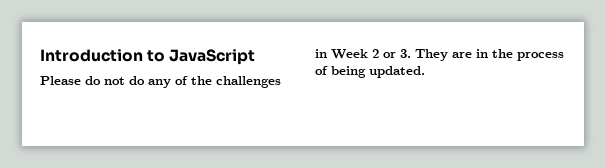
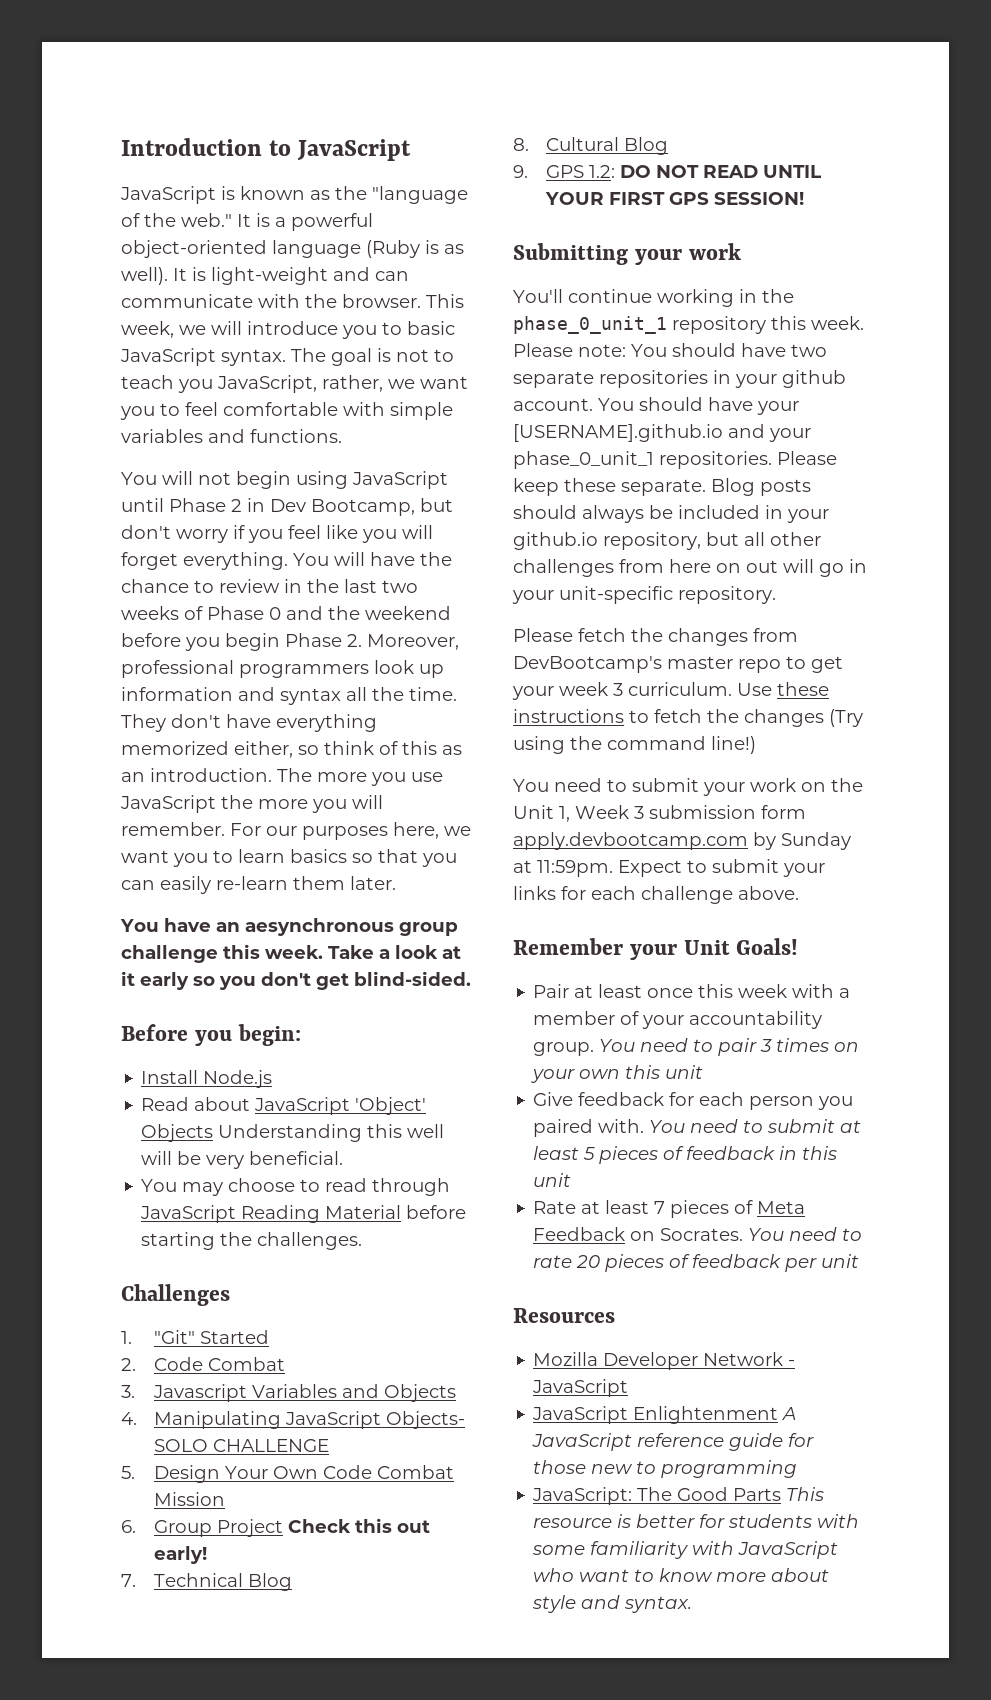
- Please do not do any of the challenges in Week 2 or 3. They are in the process of being updated.
+ JavaScript is known as the "language of the web." It is a powerful object-oriented language (Ruby is as well). It is light-weight and can communicate with the browser. This week, we will introduce you to basic JavaScript syntax. The goal is not to teach you JavaScript, rather, we want you to feel comfortable with simple variables and functions.
+ You will not begin using JavaScript until Phase 2 in Dev Bootcamp, but don't worry if you feel like you will forget everything. You will have the chance to review in the last two weeks of Phase 0 and the weekend before you begin Phase 2. Moreover, professional programmers look up information and syntax all the time. They don't have everything memorized either, so think of this as an introduction. The more you use JavaScript the more you will remember. For our purposes here, we want you to learn basics so that you can easily re-learn them later.
+ You have an aesynchronous group challenge this week. Take a look at it early so you don't get blind-sided.
+ Before you begin:
+ Install Node.js
+ Read about JavaScript 'Object' Objects Understanding this well will be very beneficial.
+ You may choose to read through JavaScript Reading Material before starting the challenges.
+ Challenges
+ 1. "Git" Started
+ 2. Code Combat
+ 3. Javascript Variables and Objects
+ 4. Manipulating JavaScript Objects- SOLO CHALLENGE
+ 5. Design Your Own Code Combat Mission
+ 6. Group Project Check this out early!
+ 7. Technical Blog
+ 8. Cultural Blog
+ 9. GPS 1.2: DO NOT READ UNTIL YOUR FIRST GPS SESSION!
+ Submitting your work
+ You'll continue working in the phase_0_unit_1 repository this week. Please note: You should have two separate repositories in your github account. You should have your [USERNAME].github.io and your phase_0_unit_1 repositories. Please keep these separate. Blog posts should always be included in your github.io repository, but all other challenges from here on out will go in your unit-specific repository.
+ Please fetch the changes from DevBootcamp's master repo to get your week 3 curriculum. Use these instructions to fetch the changes (Try using the command line!)
+ You need to submit your work on the Unit 1, Week 3 submission form apply.devbootcamp.com by Sunday at 11:59pm. Expect to submit your links for each challenge above.
+ Remember your Unit Goals!
+ Pair at least once this week with a member of your accountability group. You need to pair 3 times on your own this unit
+ Give feedback for each person you paired with. You need to submit at least 5 pieces of feedback in this unit
+ Rate at least 7 pieces of Meta Feedback on Socrates. You need to rate 20 pieces of feedback per unit
+ Resources
+ Mozilla Developer Network - JavaScript
+ JavaScript Enlightenment A JavaScript reference guide for those new to programming
+ JavaScript: The Good Parts This resource is better for students with some familiarity with JavaScript who want to know more about style and syntax.

